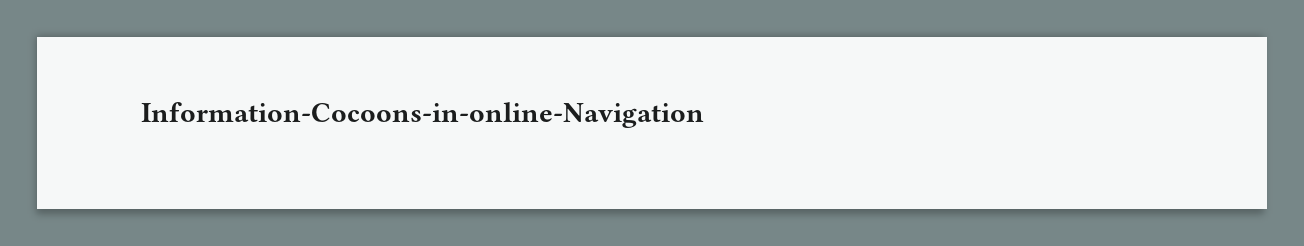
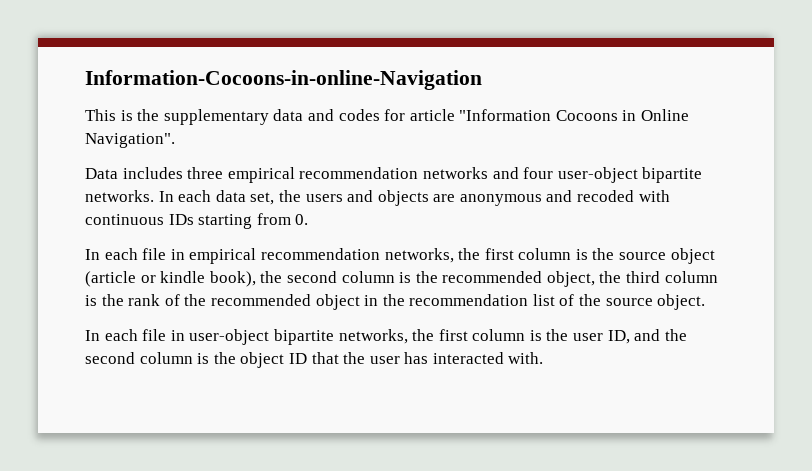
+ This is the supplementary data and codes for article "Information Cocoons in Online Navigation".
+ Data includes three empirical recommendation networks and four user-object bipartite networks. In each data set, the users and objects are anonymous and recoded with continuous IDs starting from 0.
+ In each file in empirical recommendation networks, the first column is the source object (article or kindle book), the second column is the recommended object, the third column is the rank of the recommended object in the recommendation list of the source object.
+ In each file in user-object bipartite networks, the first column is the user ID, and the second column is the object ID that the user has interacted with.

